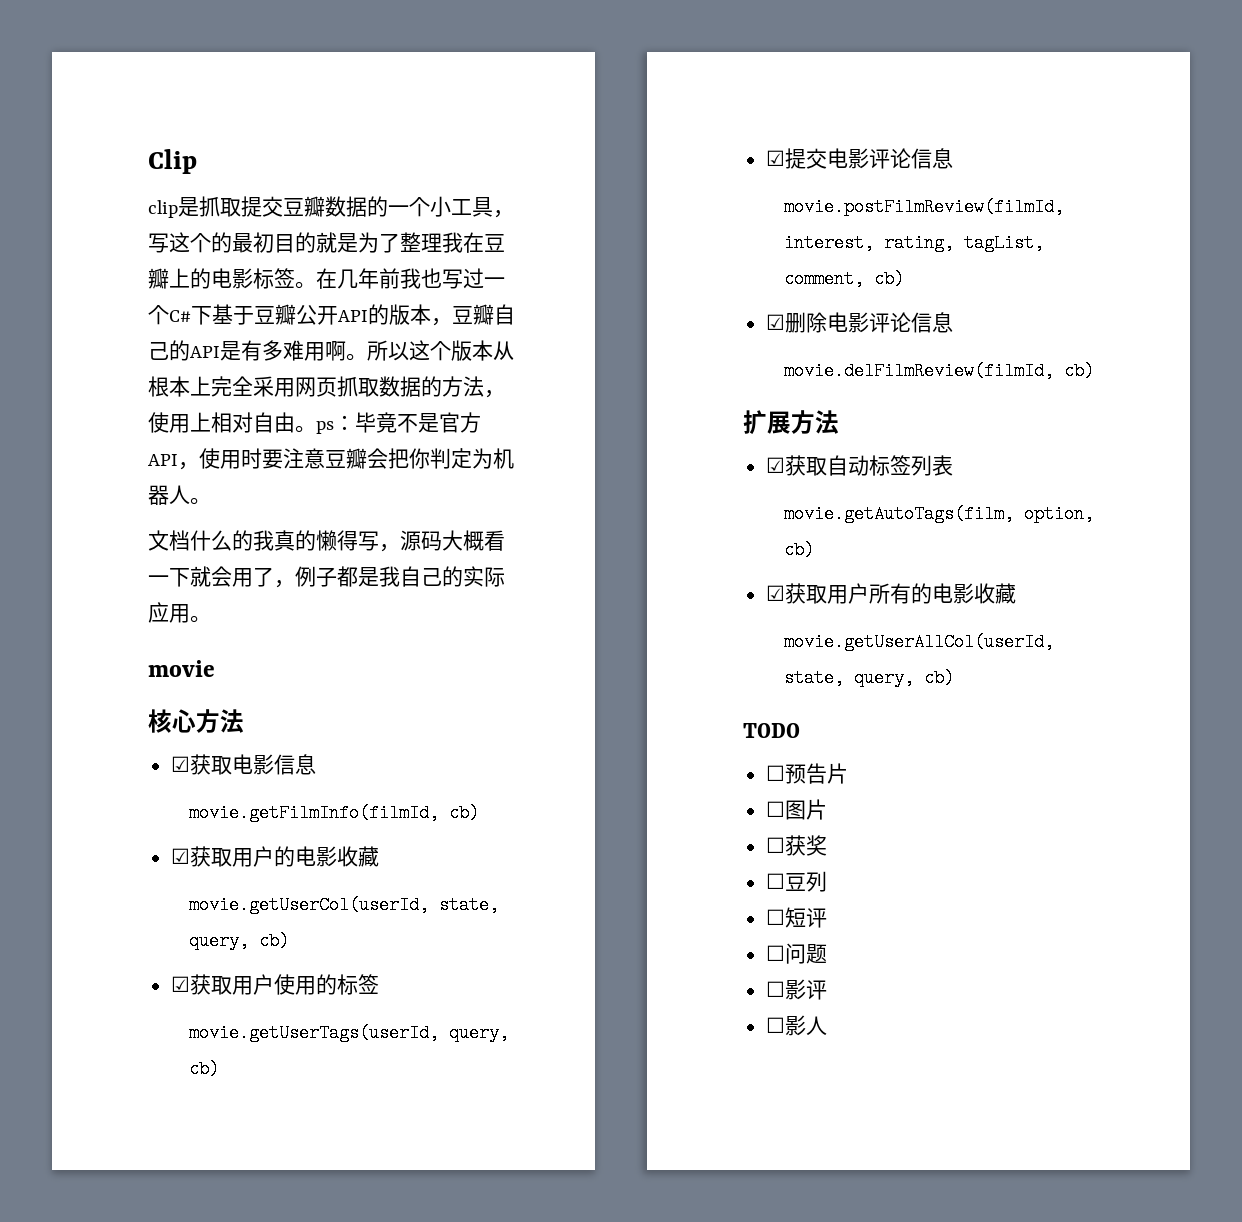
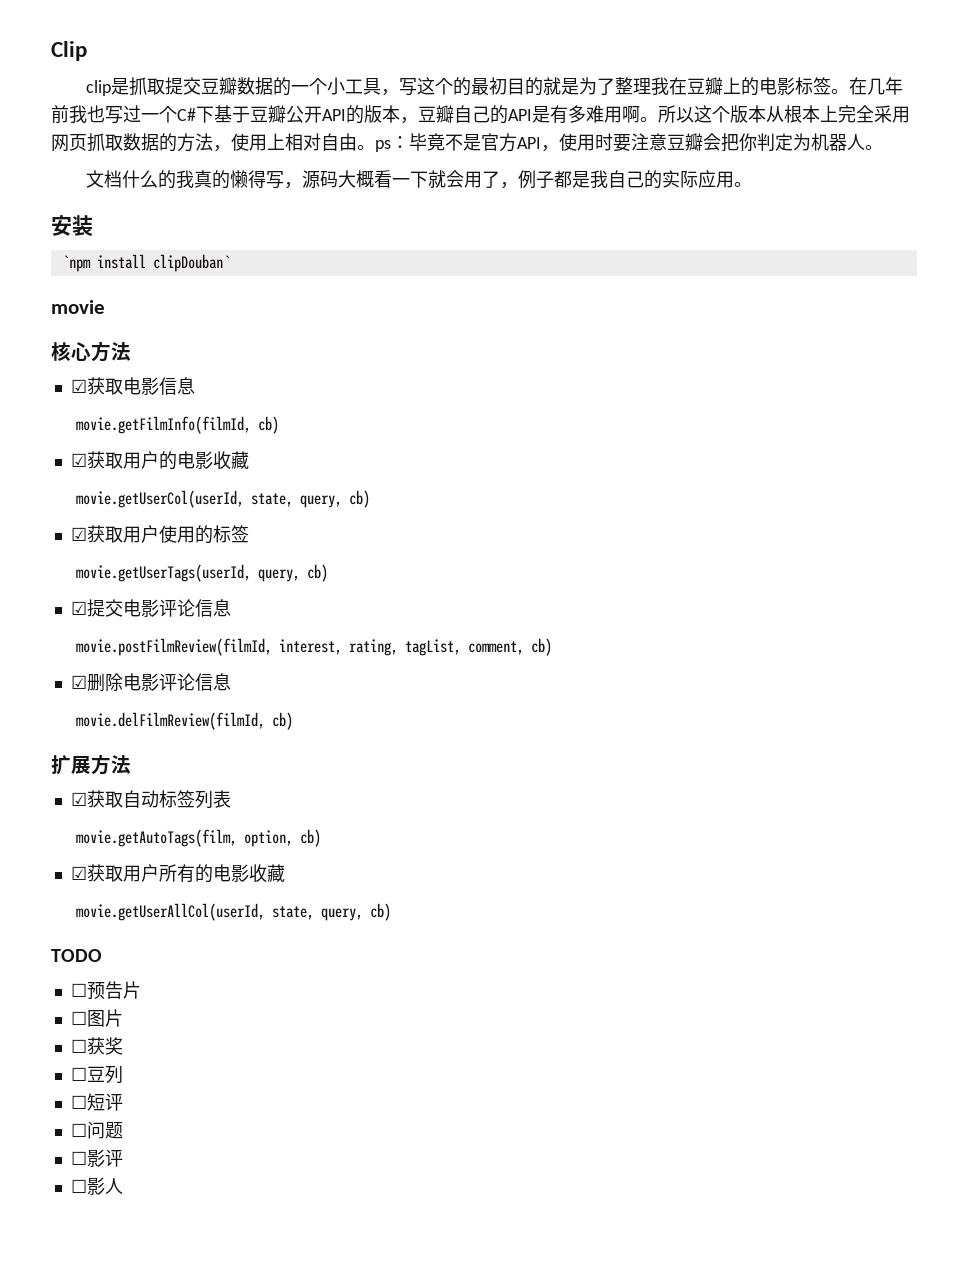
+ 安装
+ `npm install clipDouban`

